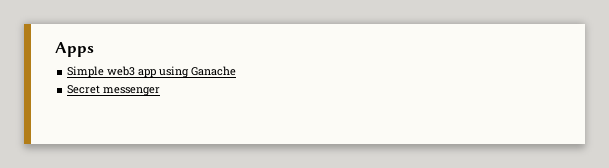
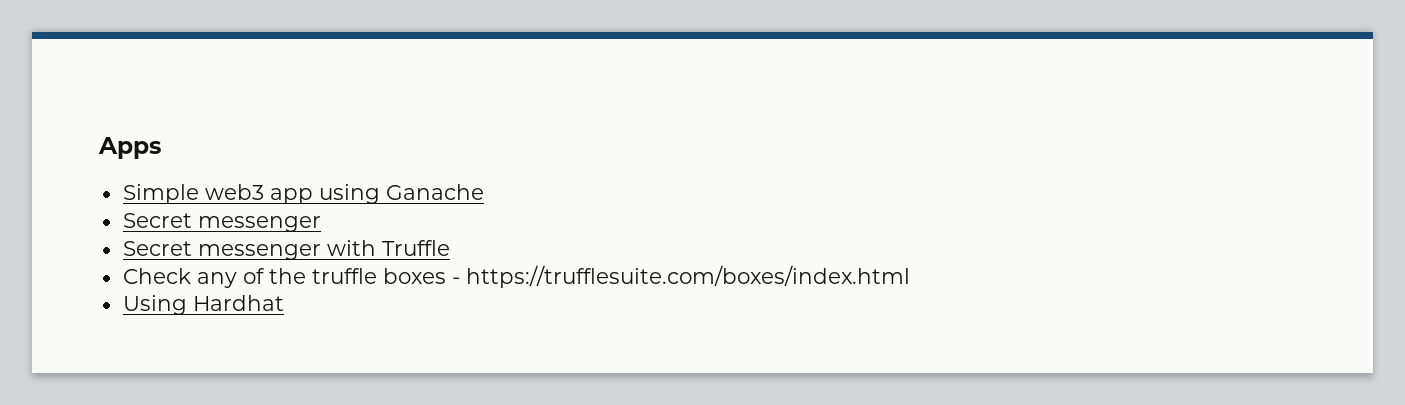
+ Secret messenger with Truffle
+ Check any of the truffle boxes - https://trufflesuite.com/boxes/index.html
+ Using Hardhat

